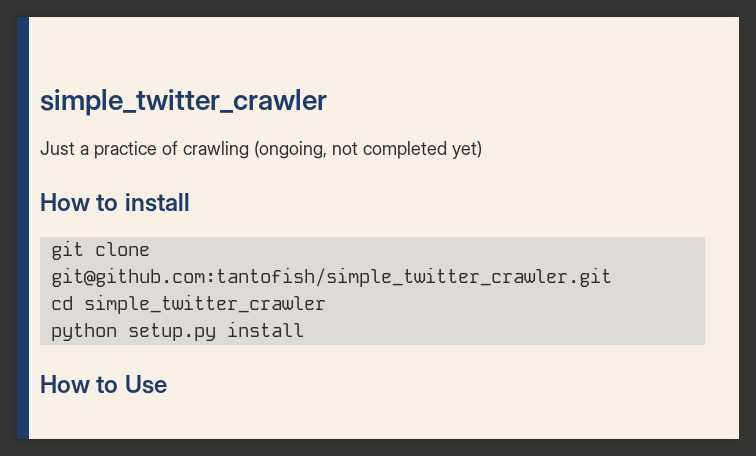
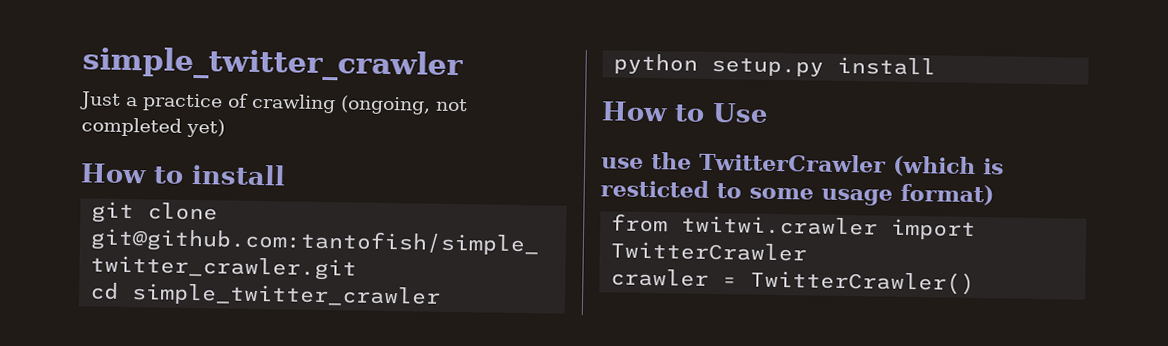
+ use the TwitterCrawler (which is resticted to some usage format)
+ from twitwi.crawler import TwitterCrawler
+ crawler = TwitterCrawler()

